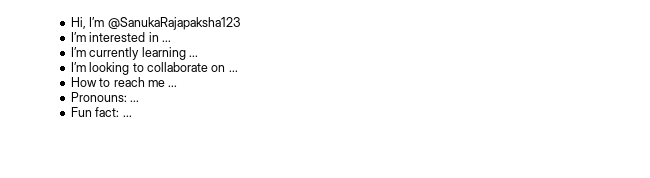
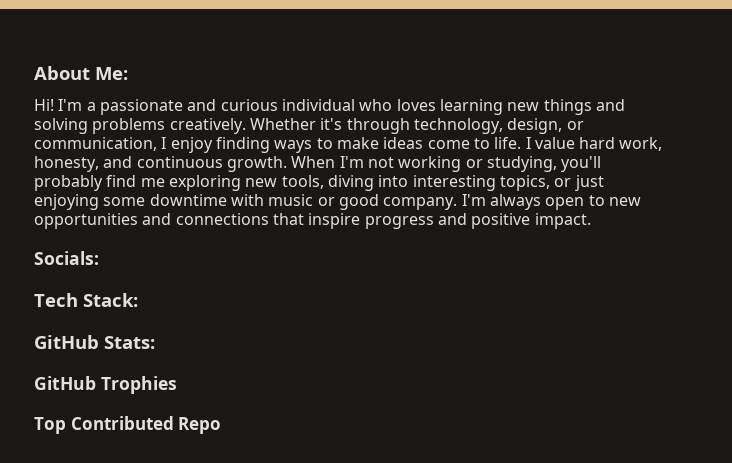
- Hi, I’m @SanukaRajapaksha123
- I’m interested in ...
- I’m currently learning ...
- I’m looking to collaborate on ...
- How to reach me ...
- Pronouns: ...
- Fun fact: ...
+ About Me:
+ Hi! I'm a passionate and curious individual who loves learning new things and solving problems creatively. Whether it's through technology, design, or communication, I enjoy finding ways to make ideas come to life. I value hard work, honesty, and continuous growth. When I'm not working or studying, you'll probably find me exploring new tools, diving into interesting topics, or just enjoying some downtime with music or good company. I'm always open to new opportunities and connections that inspire progress and positive impact.
+ Socials:
+ Tech Stack:
+ GitHub Stats:
+ GitHub Trophies
+ Top Contributed Repo

